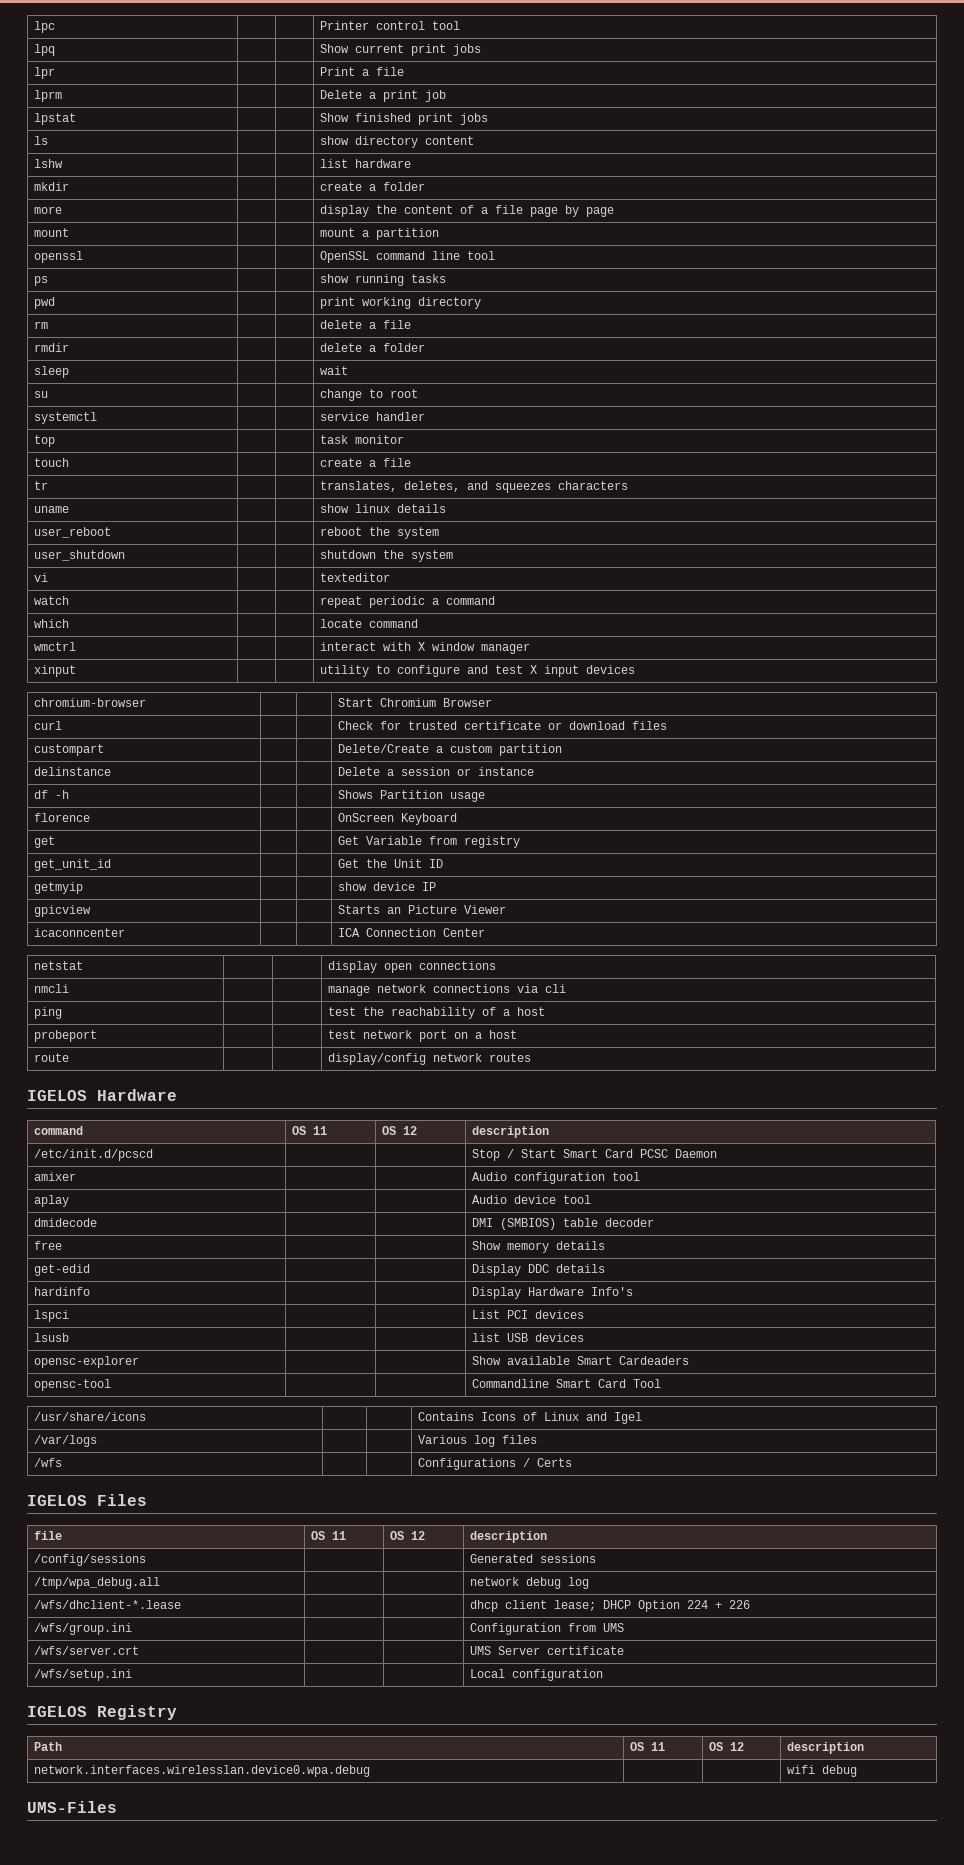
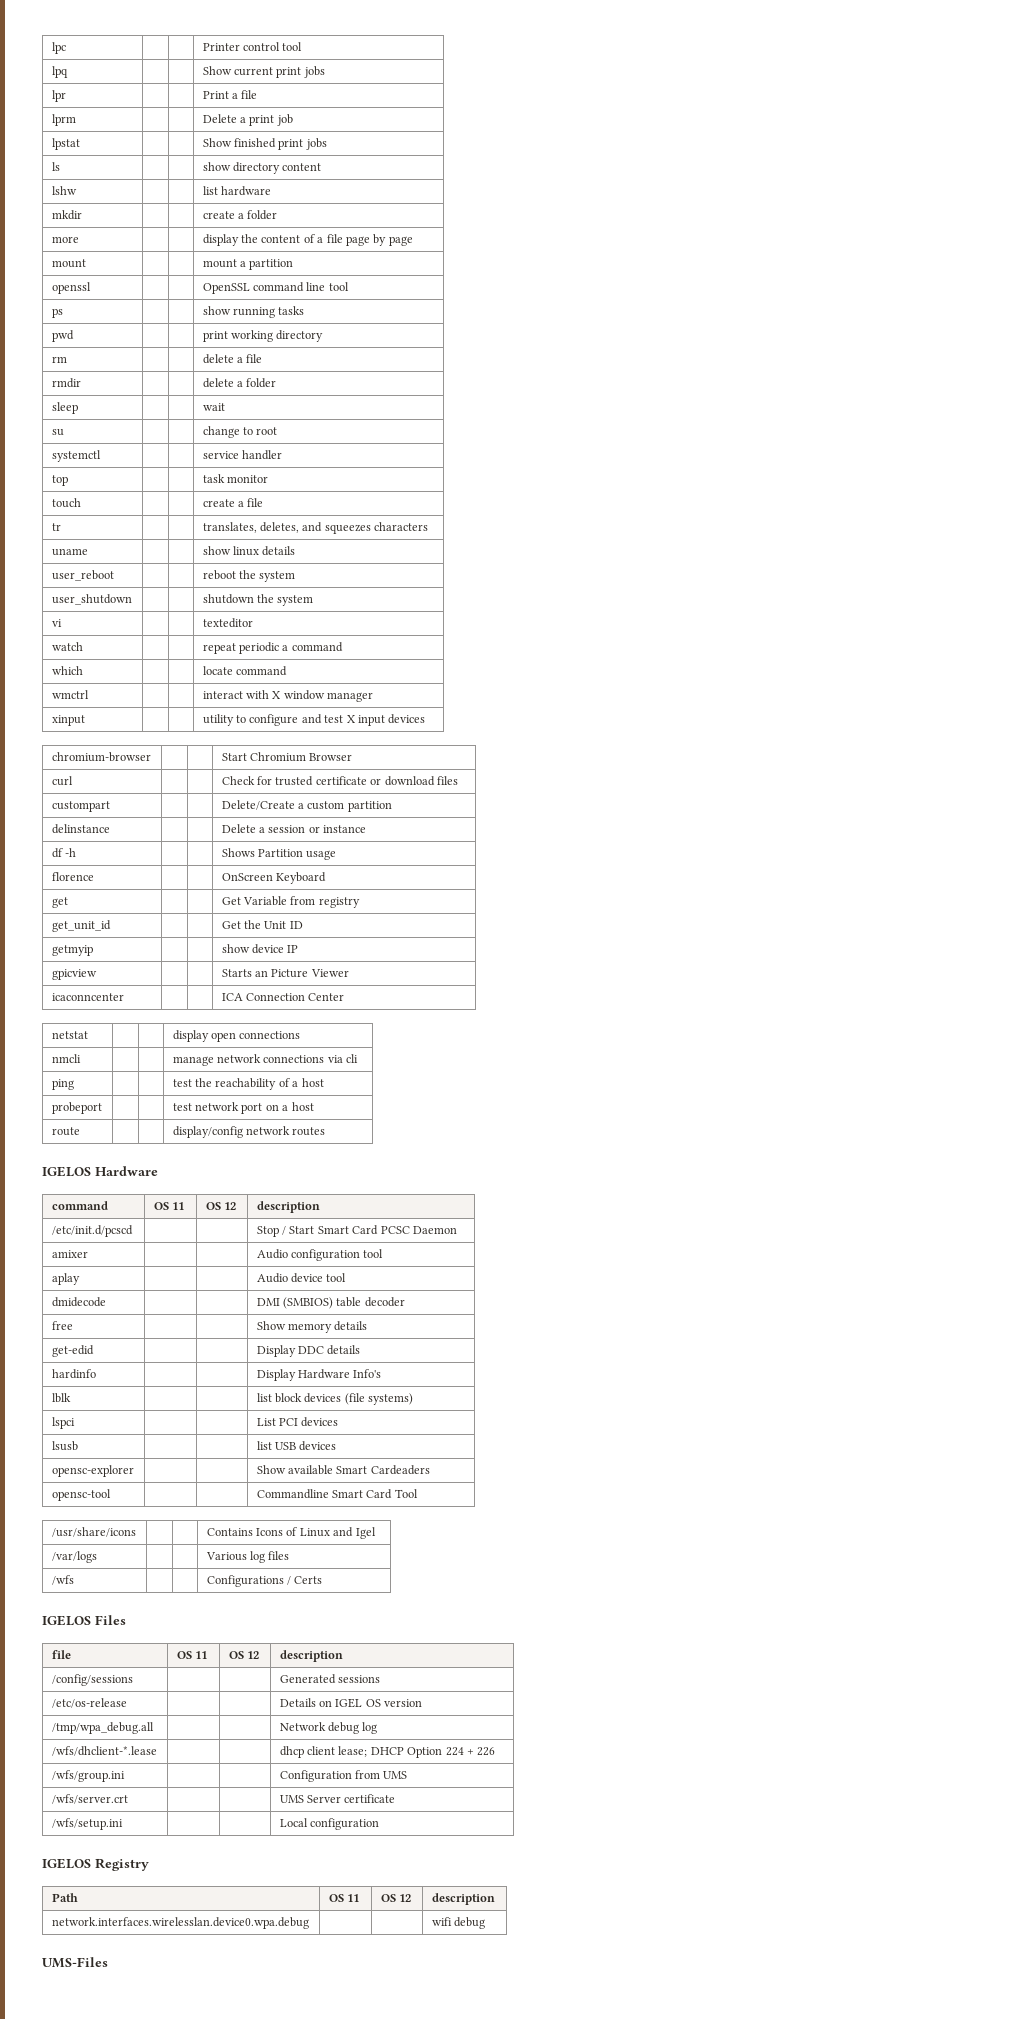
+ lblk | | | list block devices (file systems)
+ /etc/os-release | | | Details on IGEL OS version
- /tmp/wpa_debug.all | | | network debug log
+ /tmp/wpa_debug.all | | | Network debug log

